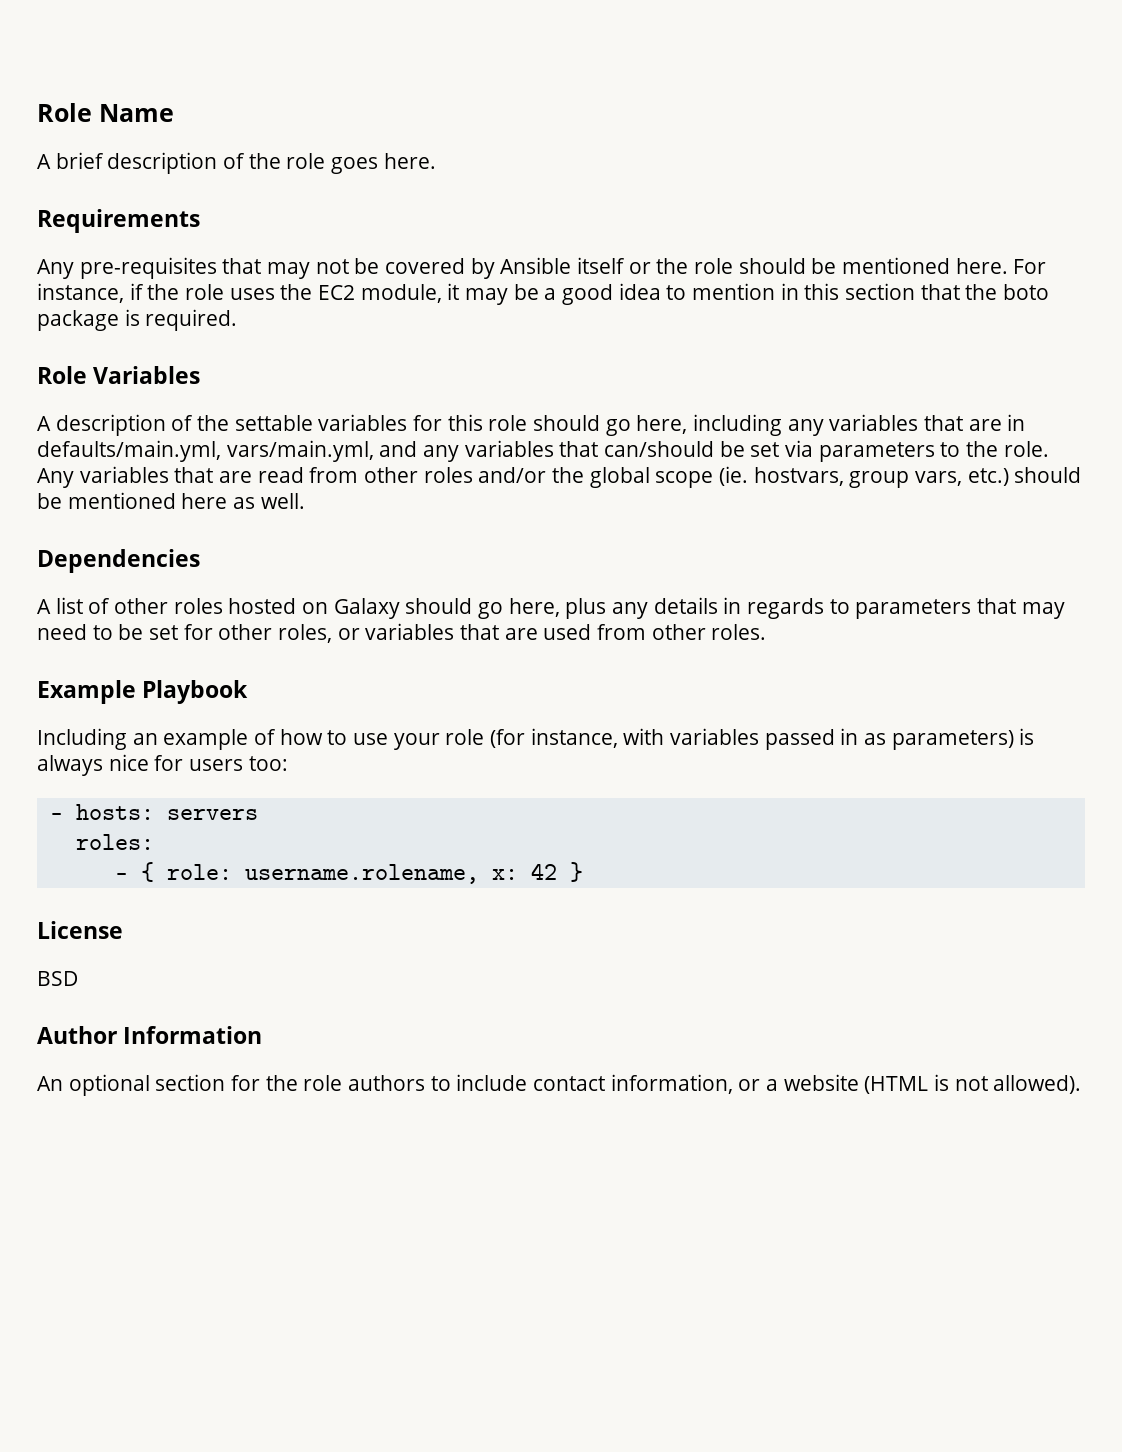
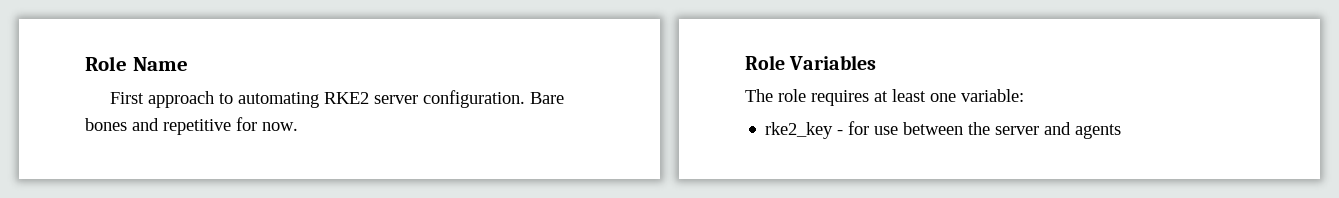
- A brief description of the role goes here.
- Requirements
- Any pre-requisites that may not be covered by Ansible itself or the role should be mentioned here. For instance, if the role uses the EC2 module, it may be a good idea to mention in this section that the boto package is required.
+ First approach to automating RKE2 server configuration. Bare bones and repetitive for now.
  Role Variables
- A description of the settable variables for this role should go here, including any variables that are in defaults/main.yml, vars/main.yml, and any variables that can/should be set via parameters to the role. Any variables that are read from other roles and/or the global scope (ie. hostvars, group vars, etc.) should be mentioned here as well.
- Dependencies
- A list of other roles hosted on Galaxy should go here, plus any details in regards to parameters that may need to be set for other roles, or variables that are used from other roles.
- Example Playbook
- Including an example of how to use your role (for instance, with variables passed in as parameters) is always nice for users too:
- - hosts: servers
- roles:
- - { role: username.rolename, x: 42 }
- License
- BSD
- Author Information
- An optional section for the role authors to include contact information, or a website (HTML is not allowed).
+ The role requires at least one variable:
+ rke2_key - for use between the server and agents

